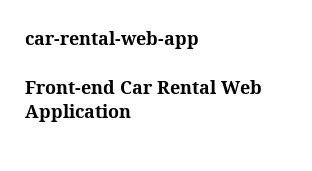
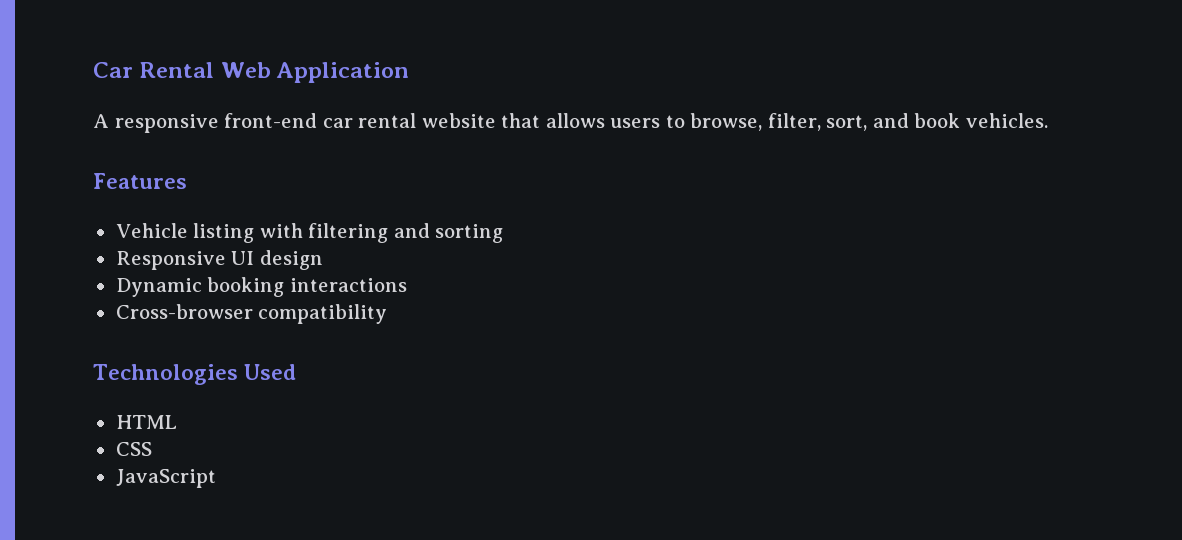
- car-rental-web-app
- Front-end Car Rental Web Application
+ Car Rental Web Application
+ A responsive front-end car rental website that allows users to browse, filter, sort, and book vehicles.
+ Features
+ Vehicle listing with filtering and sorting
+ Responsive UI design
+ Dynamic booking interactions
+ Cross-browser compatibility
+ Technologies Used
+ HTML
+ CSS
+ JavaScript

